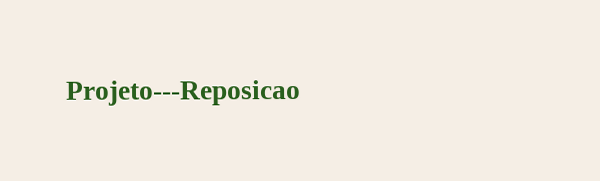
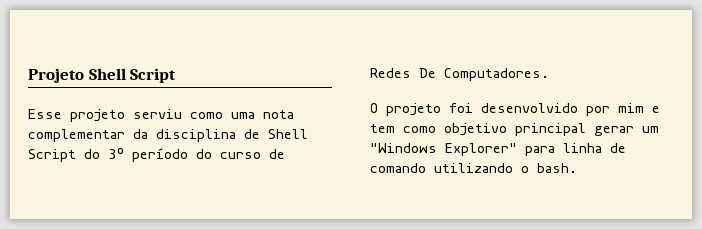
- Projeto---Reposicao
+ Projeto Shell Script
+ Esse projeto serviu como uma nota complementar da disciplina de Shell Script do 3º período do curso de Redes De Computadores.
+ O projeto foi desenvolvido por mim e tem como objetivo principal gerar um "Windows Explorer" para linha de comando utilizando o bash.

